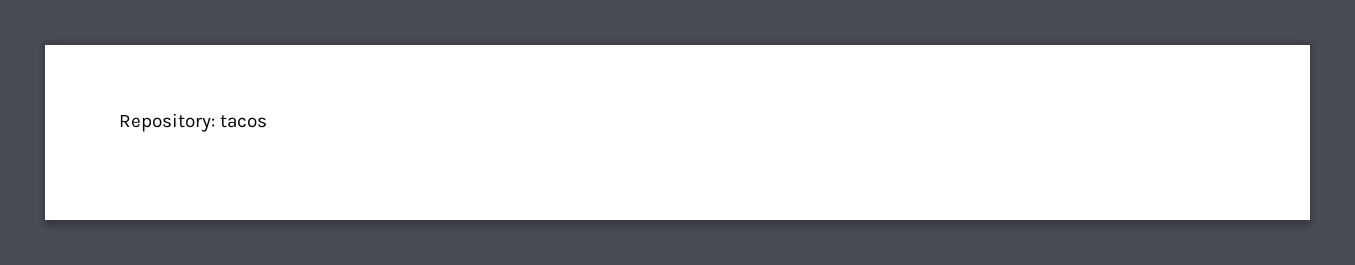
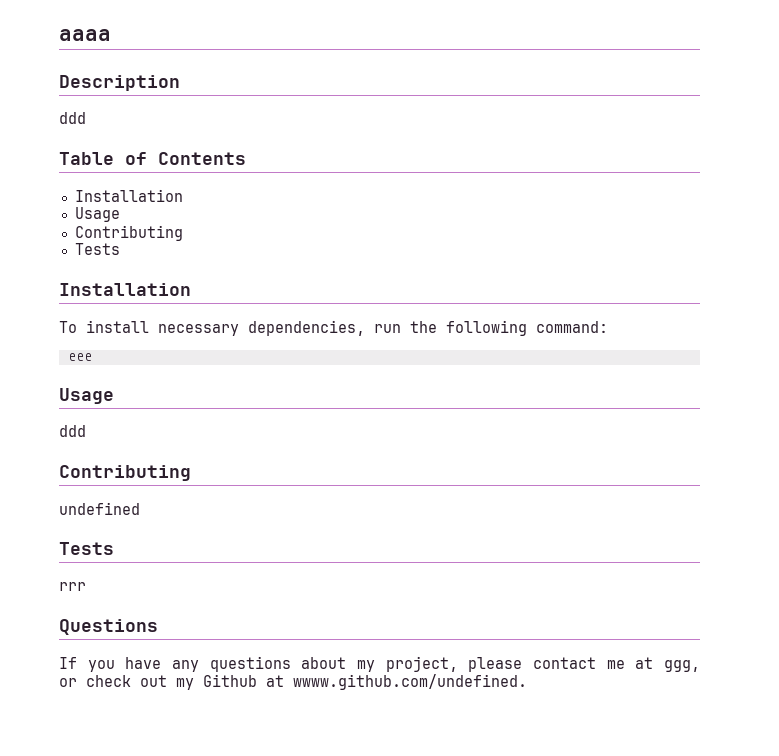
- Repository: tacos
+ aaaa
+ Description
+ ddd
+ Table of Contents
+ Installation
+ Usage
+ Contributing
+ Tests
+ Installation
+ To install necessary dependencies, run the following command:
+ eee
+ Usage
+ ddd
+ Contributing
+ undefined
+ Tests
+ rrr
+ Questions
+ If you have any questions about my project, please contact me at ggg, or check out my Github at wwww.github.com/undefined.

